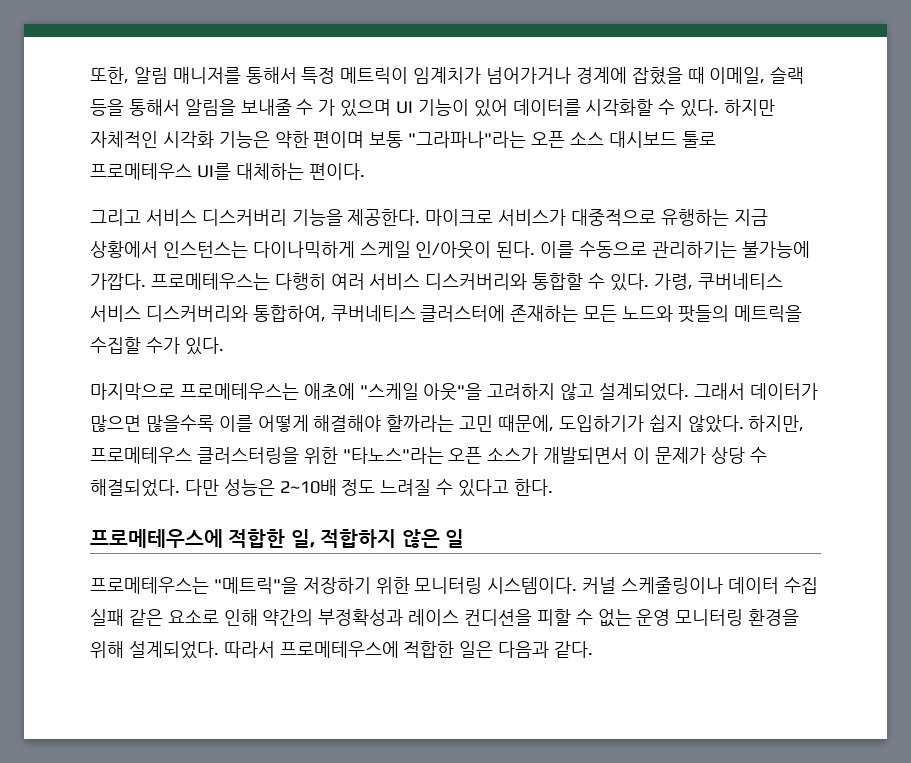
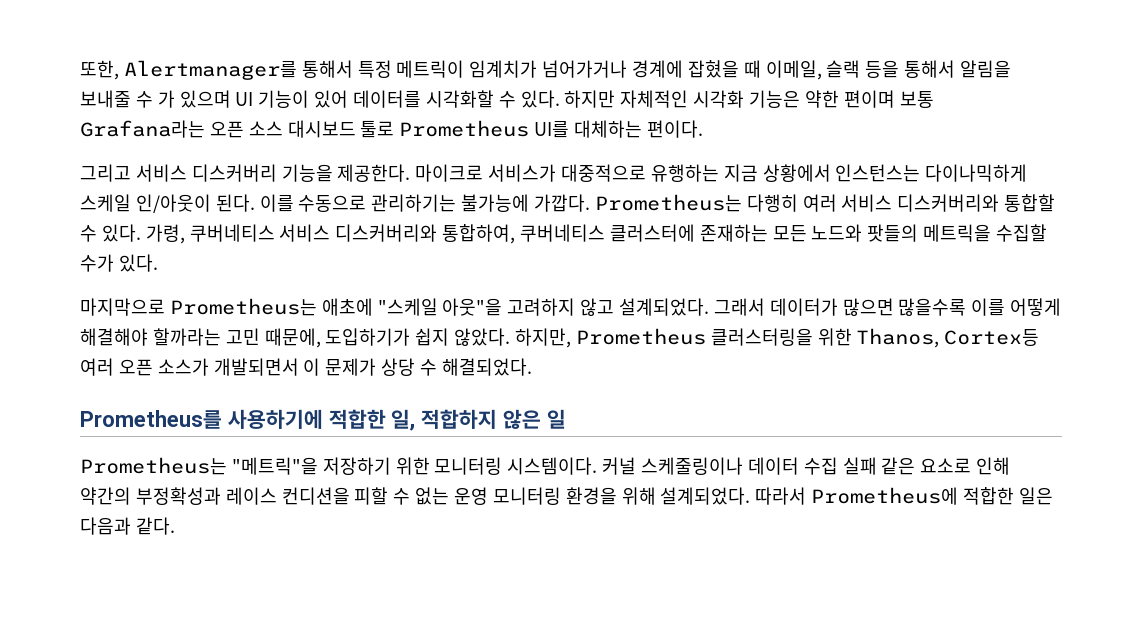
- 또한, 알림 매니저를 통해서 특정 메트릭이 임계치가 넘어가거나 경계에 잡혔을 때 이메일, 슬랙 등을 통해서 알림을 보내줄 수 가 있으며 UI 기능이 있어 데이터를 시각화할 수 있다.
+ 또한, Alertmanager를 통해서 특정 메트릭이 임계치가 넘어가거나 경계에 잡혔을 때 이메일, 슬랙 등을 통해서 알림을 보내줄 수 가 있으며 UI 기능이 있어 데이터를 시각화할 수 있다.
- 하지만 자체적인 시각화 기능은 약한 편이며 보통 "그라파나"라는 오픈 소스 대시보드 툴로 프로메테우스 UI를 대체하는 편이다.
+ 하지만 자체적인 시각화 기능은 약한 편이며 보통 Grafana라는 오픈 소스 대시보드 툴로 Prometheus UI를 대체하는 편이다.
- 프로메테우스는 다행히 여러 서비스 디스커버리와 통합할 수 있다.
+ Prometheus는 다행히 여러 서비스 디스커버리와 통합할 수 있다.
- 마지막으로 프로메테우스는 애초에 "스케일 아웃"을 고려하지 않고 설계되었다.
+ 마지막으로 Prometheus는 애초에 "스케일 아웃"을 고려하지 않고 설계되었다.
- 하지만, 프로메테우스 클러스터링을 위한 "타노스"라는 오픈 소스가 개발되면서 이 문제가 상당 수 해결되었다. 다만 성능은 2~10배 정도 느려질 수 있다고 한다.
- 프로메테우스에 적합한 일, 적합하지 않은 일
+ 하지만, Prometheus 클러스터링을 위한 Thanos, Cortex등 여러 오픈 소스가 개발되면서 이 문제가 상당 수 해결되었다.
+ Prometheus를 사용하기에 적합한 일, 적합하지 않은 일
- 프로메테우스는 "메트릭"을 저장하기 위한 모니터링 시스템이다.
+ Prometheus는 "메트릭"을 저장하기 위한 모니터링 시스템이다.
- 따라서 프로메테우스에 적합한 일은 다음과 같다.
+ 따라서 Prometheus에 적합한 일은 다음과 같다.

